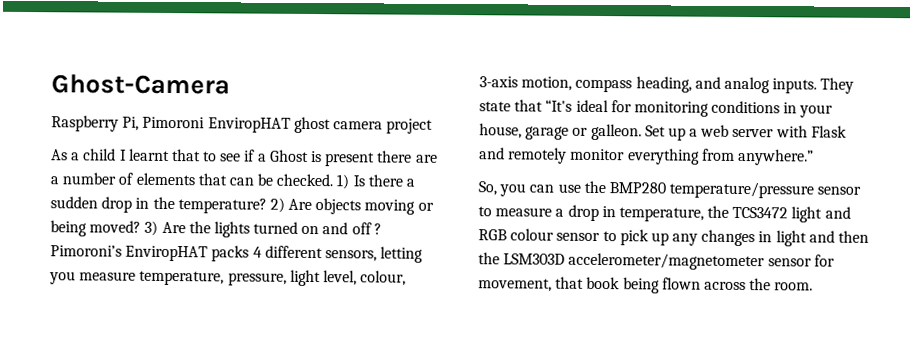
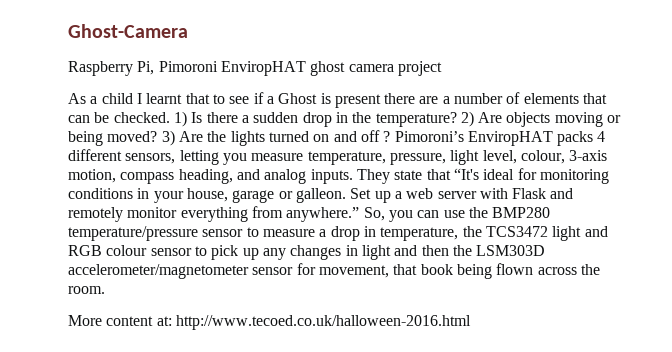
- Set up a web server with Flask and remotely monitor everything from anywhere.”
- So, you can use the BMP280 temperature/pressure sensor to measure a drop in temperature, the TCS3472 light and RGB colour sensor to pick up any changes in light and then the LSM303D accelerometer/magnetometer sensor for movement, that book being flown across the room.
+ Set up a web server with Flask and remotely monitor everything from anywhere.” So, you can use the BMP280 temperature/pressure sensor to measure a drop in temperature, the TCS3472 light and RGB colour sensor to pick up any changes in light and then the LSM303D accelerometer/magnetometer sensor for movement, that book being flown across the room.
+ More content at: http://www.tecoed.co.uk/halloween-2016.html

